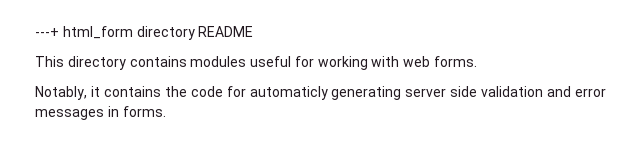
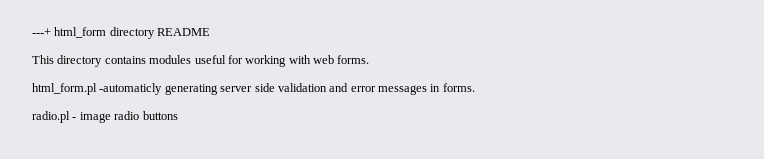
- Notably, it contains the code for automaticly generating server side validation and error messages in forms.
+ html_form.pl -automaticly generating server side validation and error messages in forms.
+ radio.pl - image radio buttons

